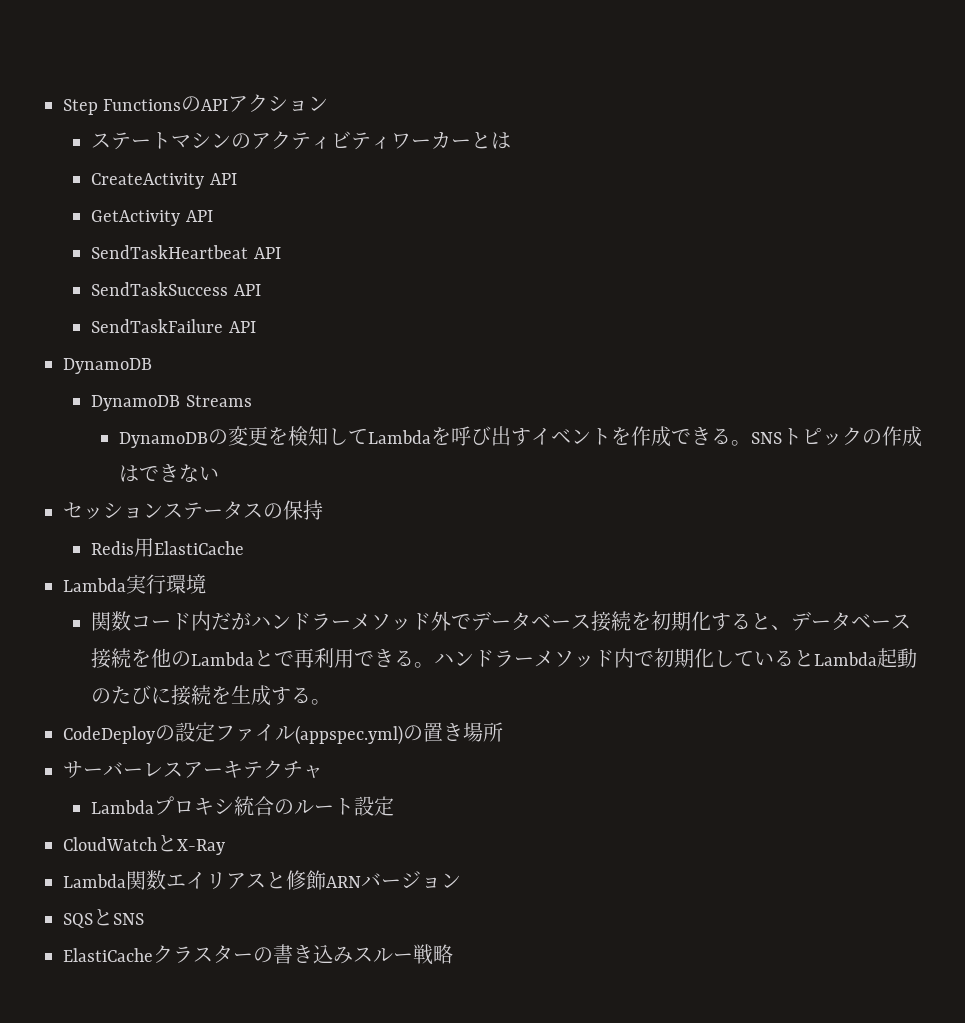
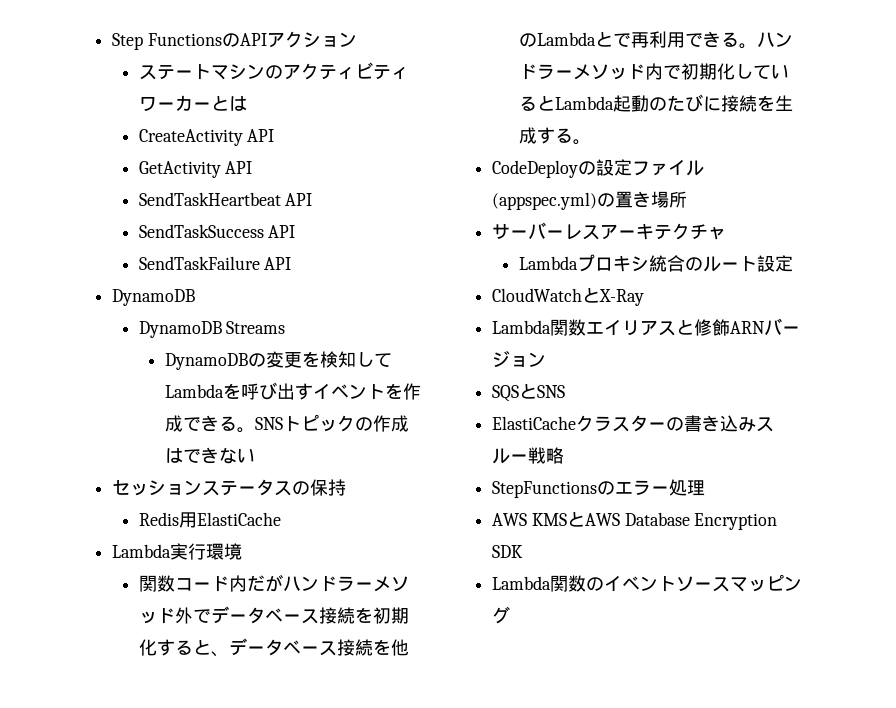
+ StepFunctionsのエラー処理
+ AWS KMSとAWS Database Encryption SDK
+ Lambda関数のイベントソースマッピング

